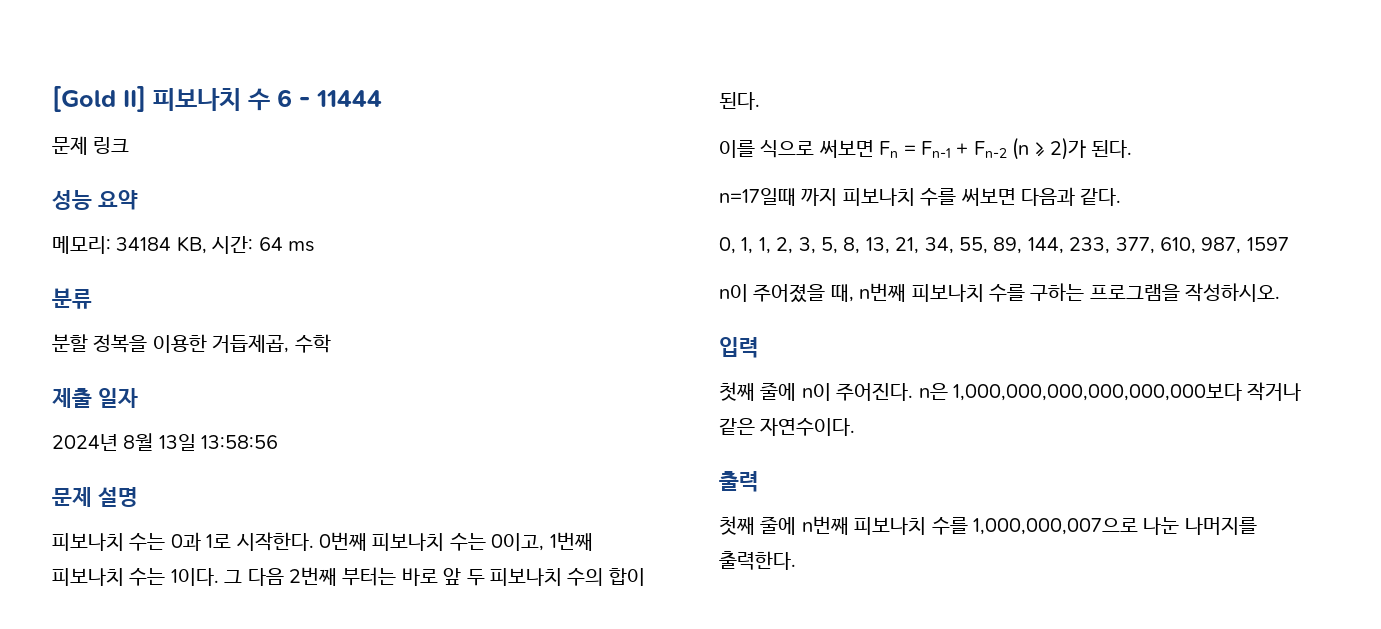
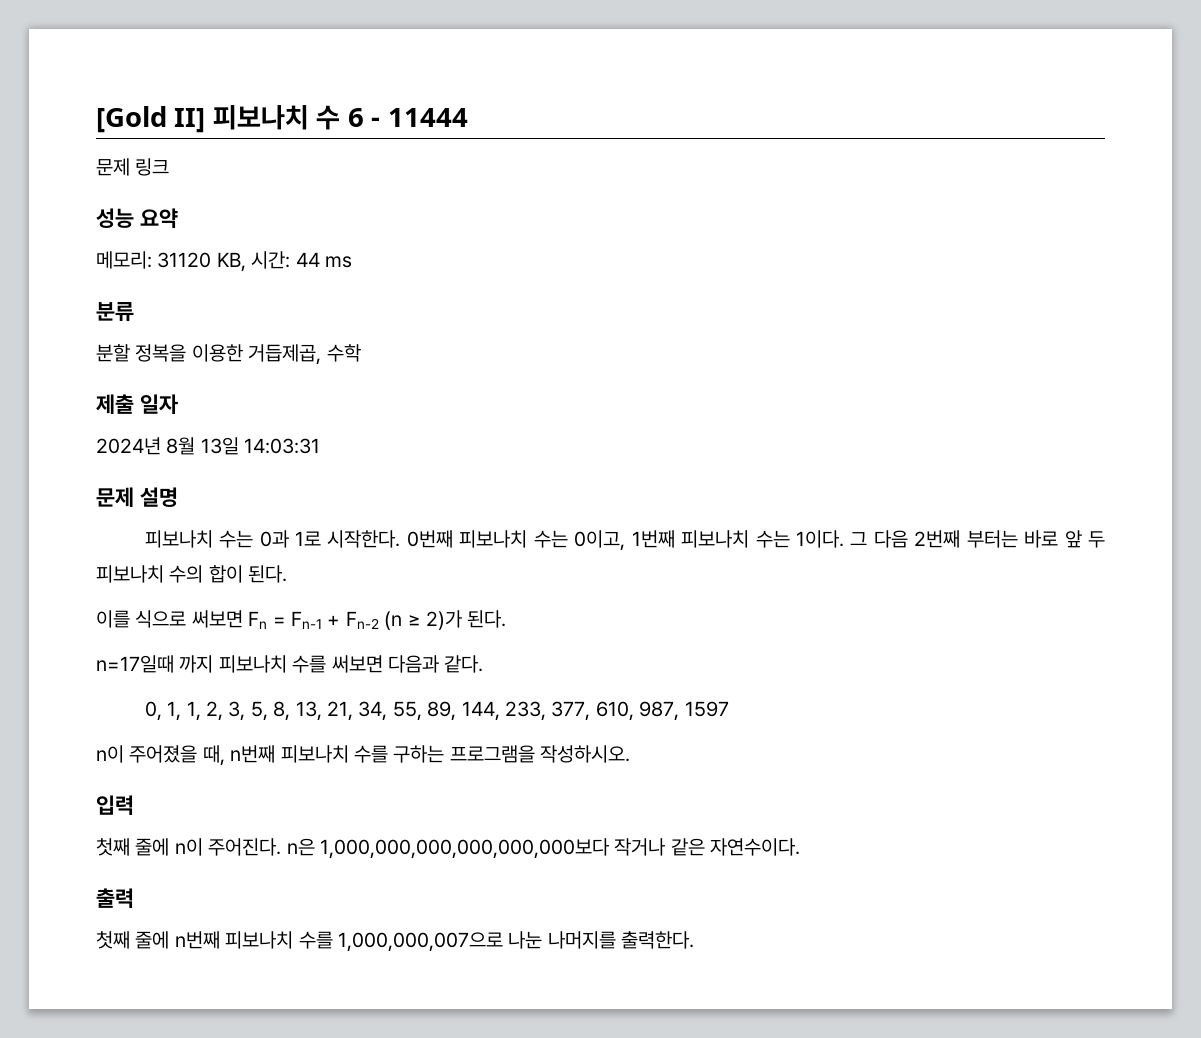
- 메모리: 34184 KB, 시간: 64 ms
+ 메모리: 31120 KB, 시간: 44 ms
- 2024년 8월 13일 13:58:56
+ 2024년 8월 13일 14:03:31

